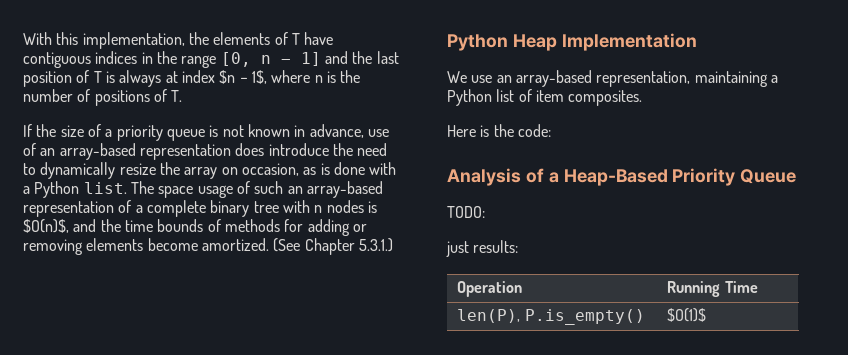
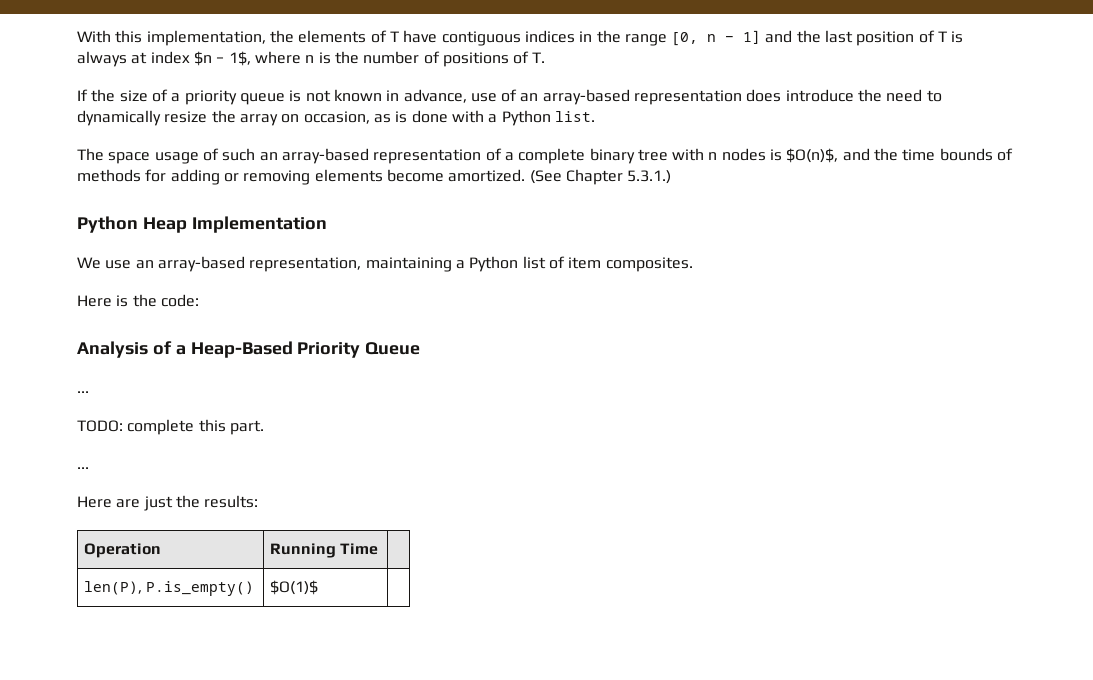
- If the size of a priority queue is not known in advance, use of an array-based representation does introduce the need to dynamically resize the array on occasion, as is done with a Python list. The space usage of such an array-based representation of a complete binary tree with n nodes is $O(n)$, and the time bounds of methods for adding or removing elements become amortized.
+ If the size of a priority queue is not known in advance, use of an array-based representation does introduce the need to dynamically resize the array on occasion, as is done with a Python list.
+ The space usage of such an array-based representation of a complete binary tree with n nodes is $O(n)$, and the time bounds of methods for adding or removing elements become amortized.
  Analysis of a Heap-Based Priority Queue
+ ...
- TODO:
- just results:
+ TODO: complete this part.
+ ...
+ Here are just the results:

